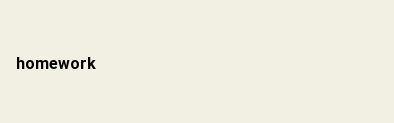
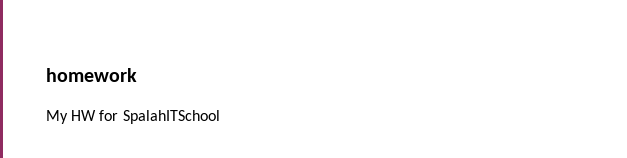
+ My HW for SpalahITSchool

